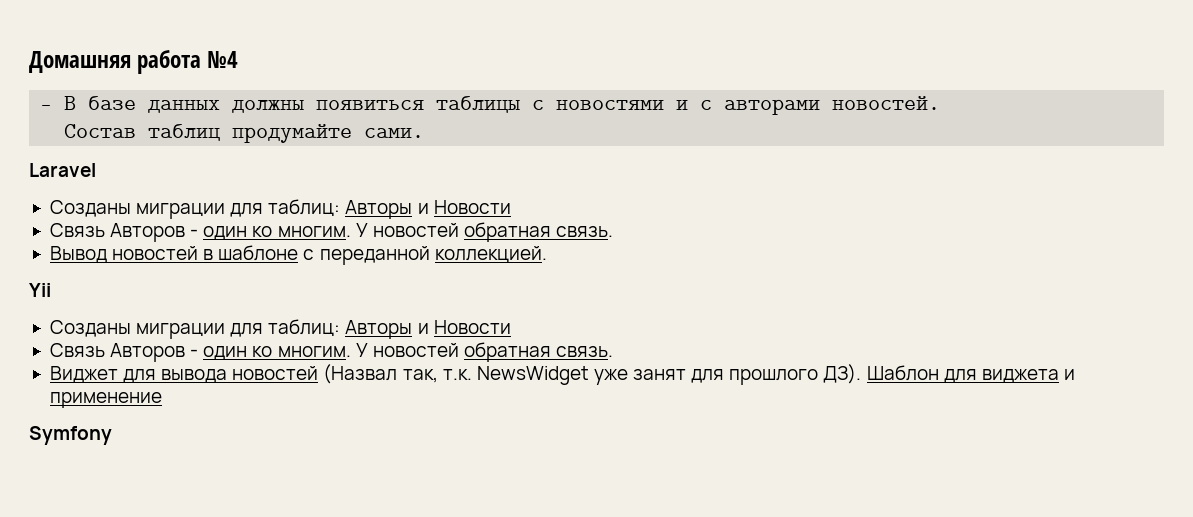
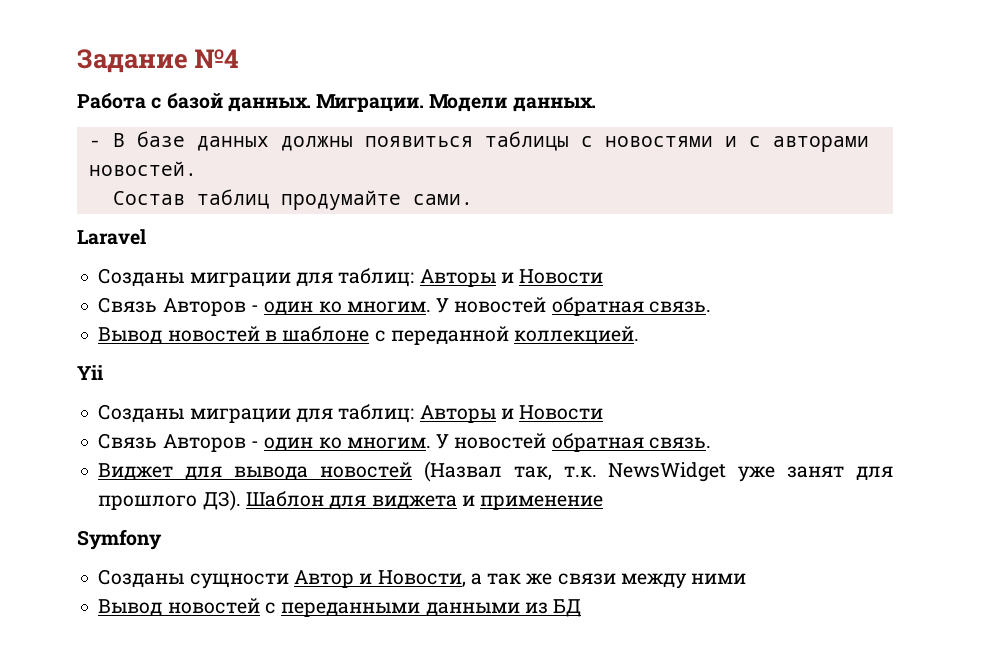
- Домашняя работа №4
+ Задание №4
+ Работа с базой данных. Миграции. Модели данных.
+ Созданы сущности Автор и Новости, а так же связи между ними
+ Вывод новостей с переданными данными из БД

